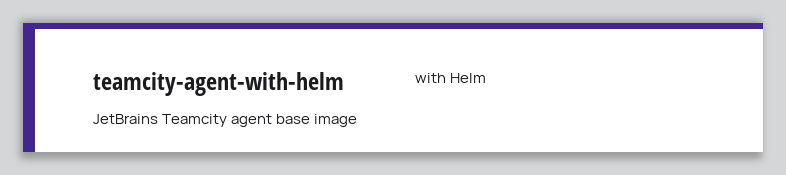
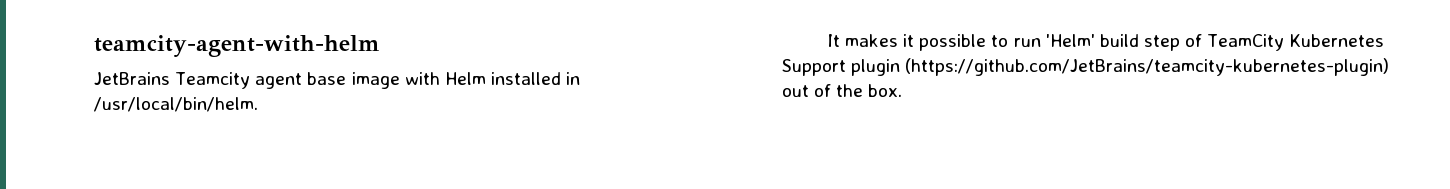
- JetBrains Teamcity agent base image with Helm
+ JetBrains Teamcity agent base image with Helm installed in /usr/local/bin/helm.
+ It makes it possible to run 'Helm' build step of TeamCity Kubernetes Support plugin (https://github.com/JetBrains/teamcity-kubernetes-plugin) out of the box.

